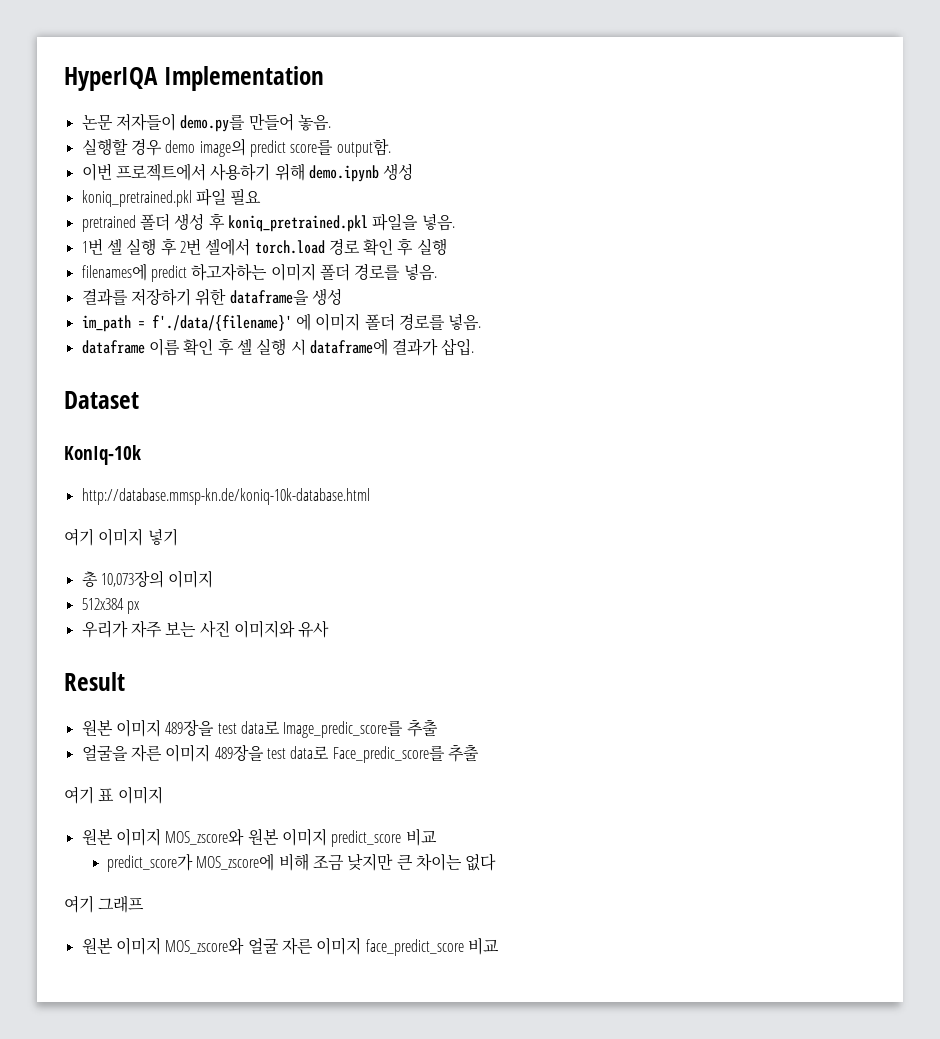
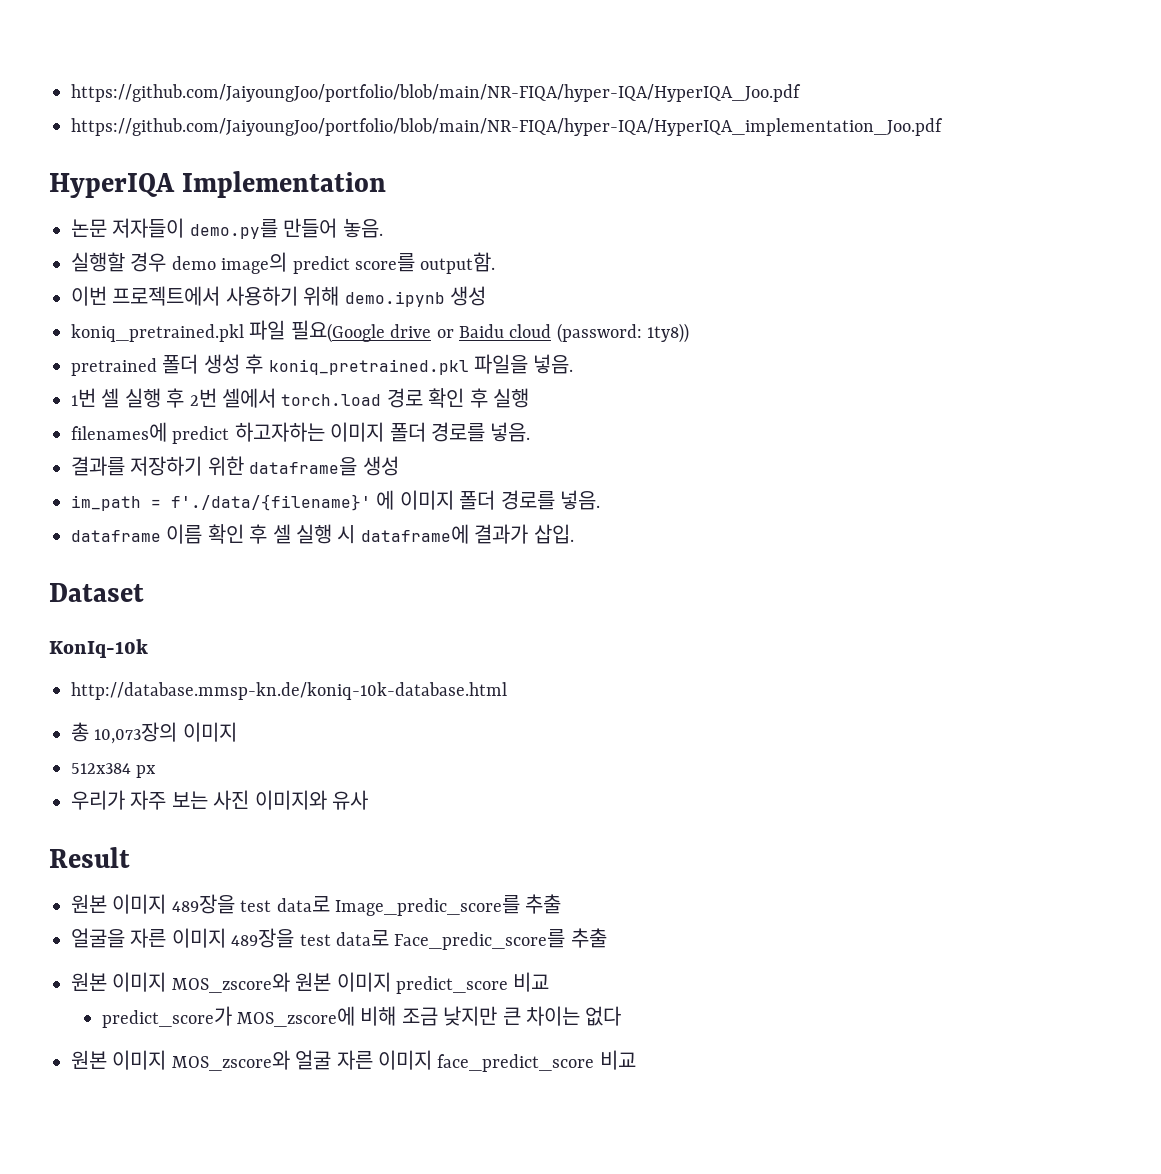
+ https://github.com/JaiyoungJoo/portfolio/blob/main/NR-FIQA/hyper-IQA/HyperIQA_Joo.pdf
+ https://github.com/JaiyoungJoo/portfolio/blob/main/NR-FIQA/hyper-IQA/HyperIQA_implementation_Joo.pdf
- koniq_pretrained.pkl 파일 필요
+ koniq_pretrained.pkl 파일 필요(Google drive or Baidu cloud (password: 1ty8))
- 여기 이미지 넣기
- 여기 표 이미지
- 여기 그래프

